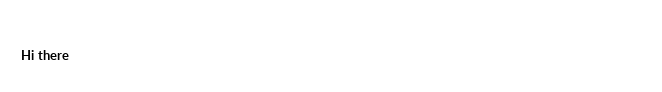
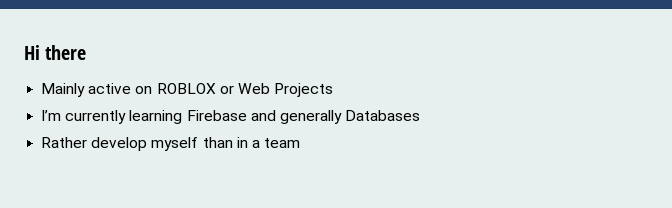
+ Mainly active on ROBLOX or Web Projects
+ I’m currently learning Firebase and generally Databases
+ Rather develop myself than in a team

